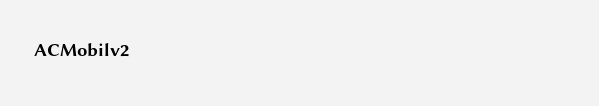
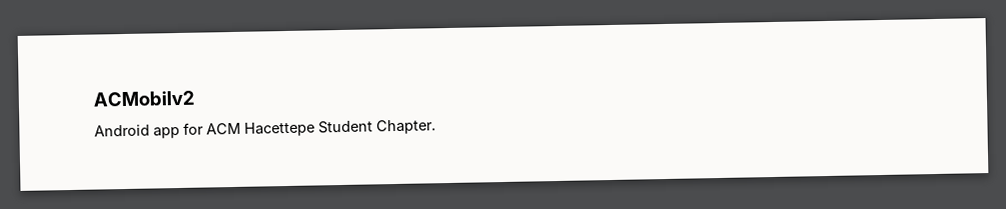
+ Android app for ACM Hacettepe Student Chapter.

